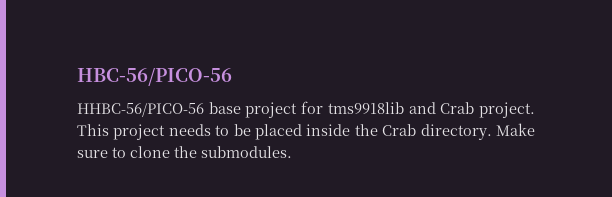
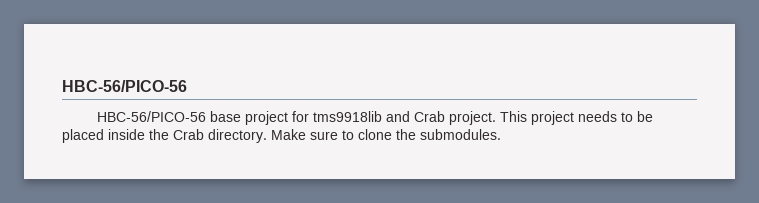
- HHBC-56/PICO-56 base project for tms9918lib and Crab project.
+ HBC-56/PICO-56 base project for tms9918lib and Crab project.

